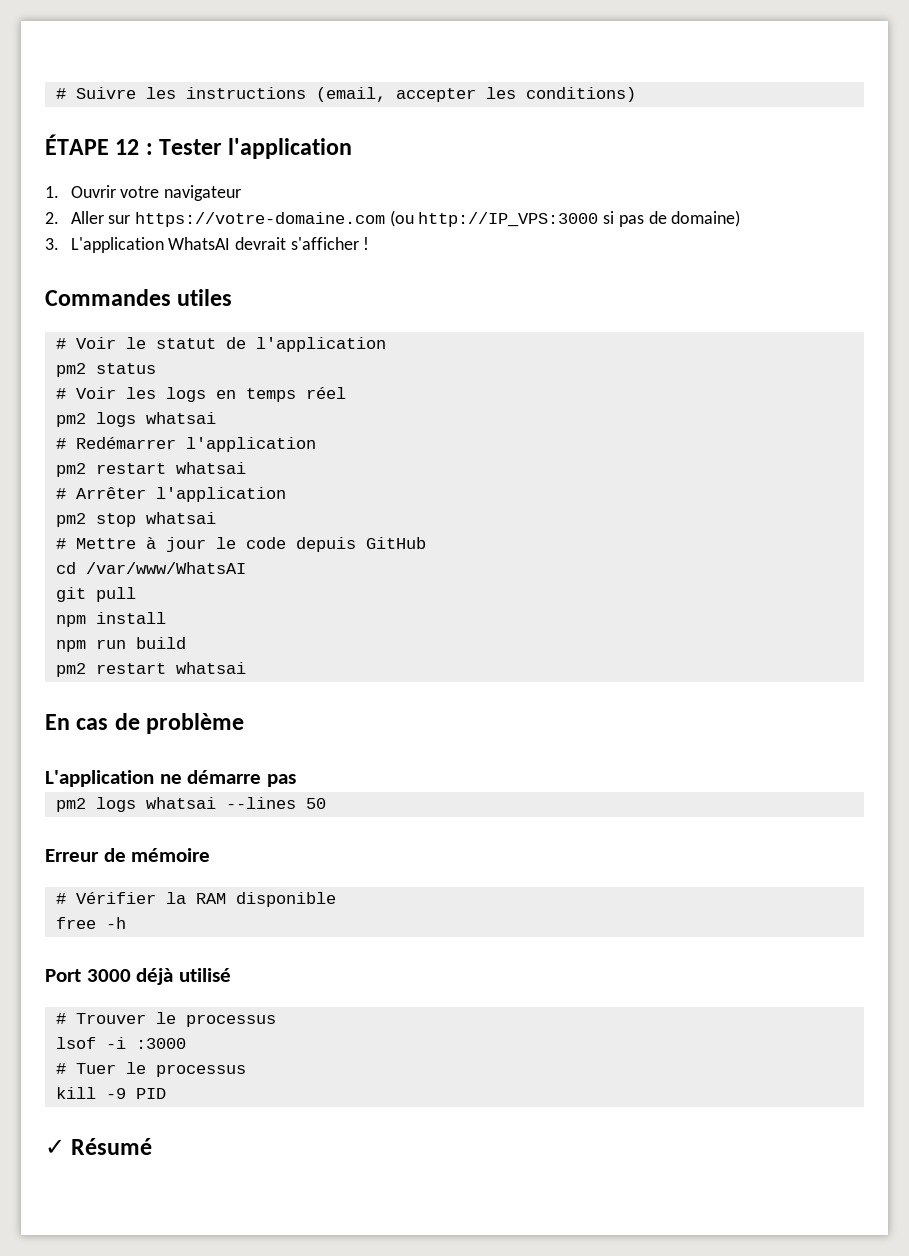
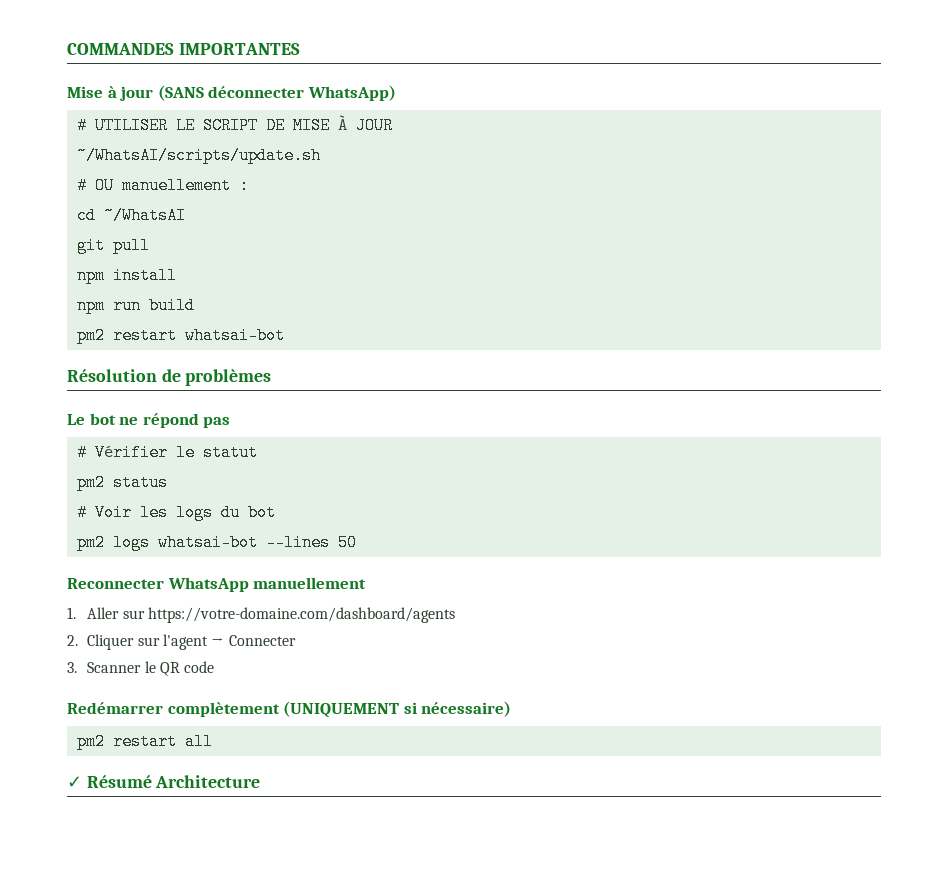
- # Suivre les instructions (email, accepter les conditions)
- ÉTAPE 12 : Tester l'application
- 1. Ouvrir votre navigateur
- 2. Aller sur https://votre-domaine.com (ou http://IP_VPS:3000 si pas de domaine)
- 3. L'application WhatsAI devrait s'afficher !
- Commandes utiles
- # Voir le statut de l'application
- pm2 status
- # Voir les logs en temps réel
- pm2 logs whatsai
- # Redémarrer l'application
- pm2 restart whatsai
- # Arrêter l'application
- pm2 stop whatsai
- # Mettre à jour le code depuis GitHub
+ COMMANDES IMPORTANTES
+ Mise à jour (SANS déconnecter WhatsApp)
+ # UTILISER LE SCRIPT DE MISE À JOUR
+ ~/WhatsAI/scripts/update.sh
+ # OU manuellement :
- cd /var/www/WhatsAI
+ cd ~/WhatsAI
  npm run build
- pm2 restart whatsai
- En cas de problème
- L'application ne démarre pas
- pm2 logs whatsai --lines 50
+ pm2 restart whatsai-bot
+ Résolution de problèmes
+ Le bot ne répond pas
+ # Vérifier le statut
+ pm2 status
+ # Voir les logs du bot
+ pm2 logs whatsai-bot --lines 50
- Erreur de mémoire
- # Vérifier la RAM disponible
- free -h
- Port 3000 déjà utilisé
- # Trouver le processus
- lsof -i :3000
- # Tuer le processus
- kill -9 PID
+ Reconnecter WhatsApp manuellement
+ 1. Aller sur https://votre-domaine.com/dashboard/agents
+ 2. Cliquer sur l'agent → Connecter
+ 3. Scanner le QR code
+ Redémarrer complètement (UNIQUEMENT si nécessaire)
+ pm2 restart all
- ✓ Résumé
+ ✓ Résumé Architecture

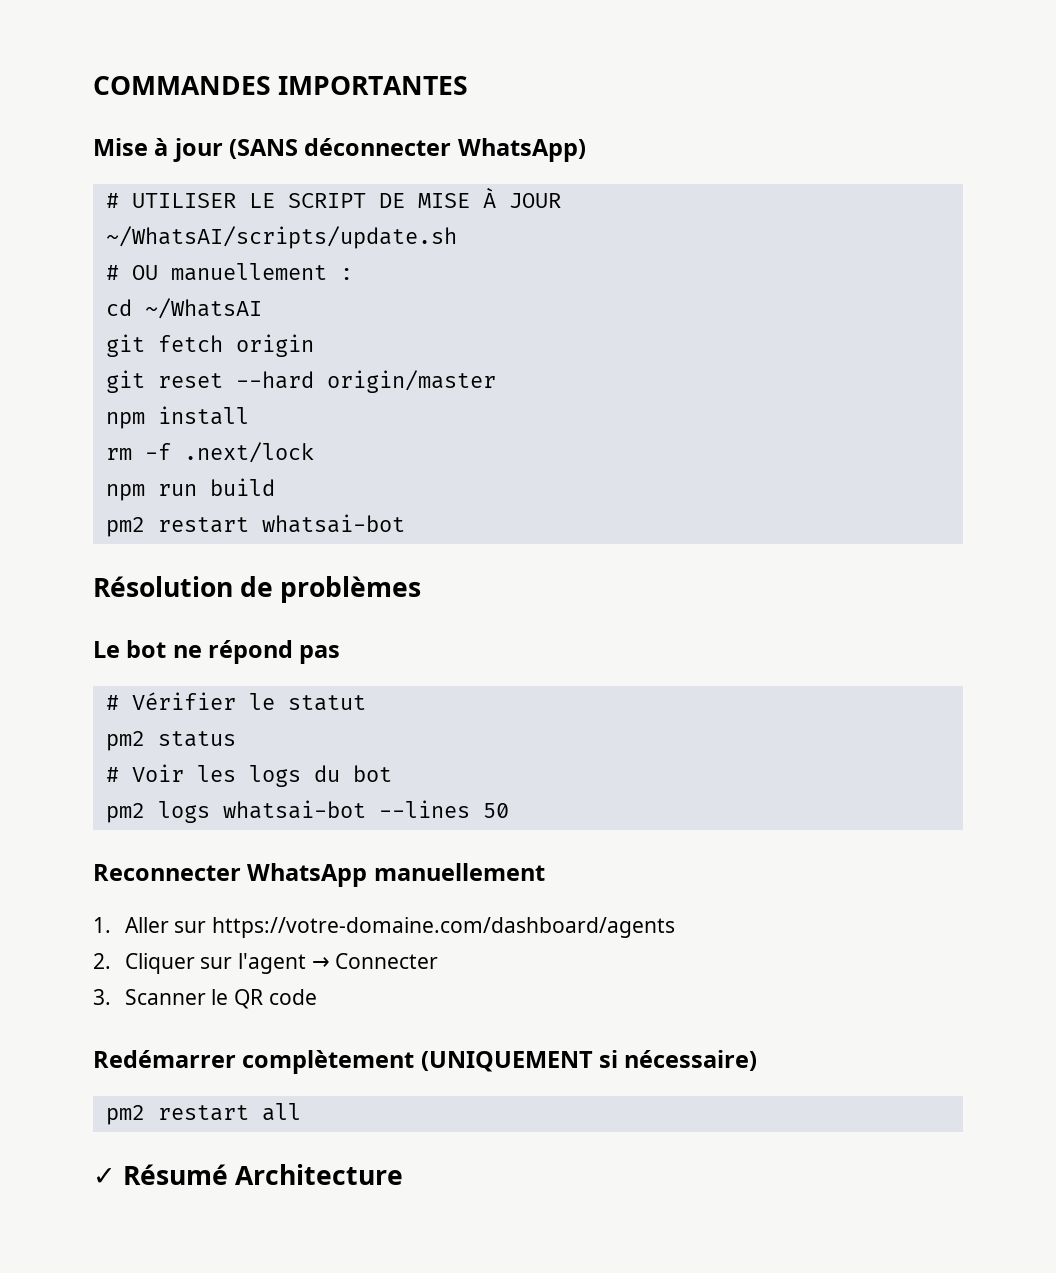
- git pull
+ git fetch origin
+ git reset --hard origin/master
+ rm -f .next/lock

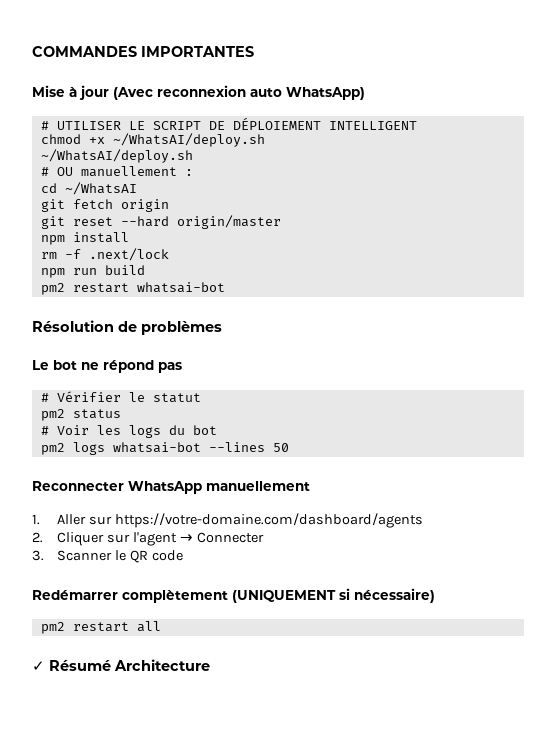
- Mise à jour (SANS déconnecter WhatsApp)
+ Mise à jour (Avec reconnexion auto WhatsApp)
- # UTILISER LE SCRIPT DE MISE À JOUR
- ~/WhatsAI/scripts/update.sh
+ # UTILISER LE SCRIPT DE DÉPLOIEMENT INTELLIGENT
+ chmod +x ~/WhatsAI/deploy.sh
+ ~/WhatsAI/deploy.sh

